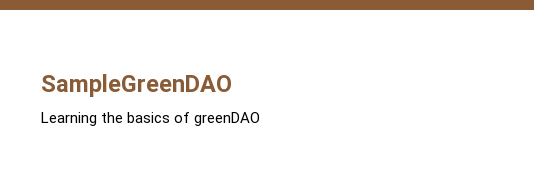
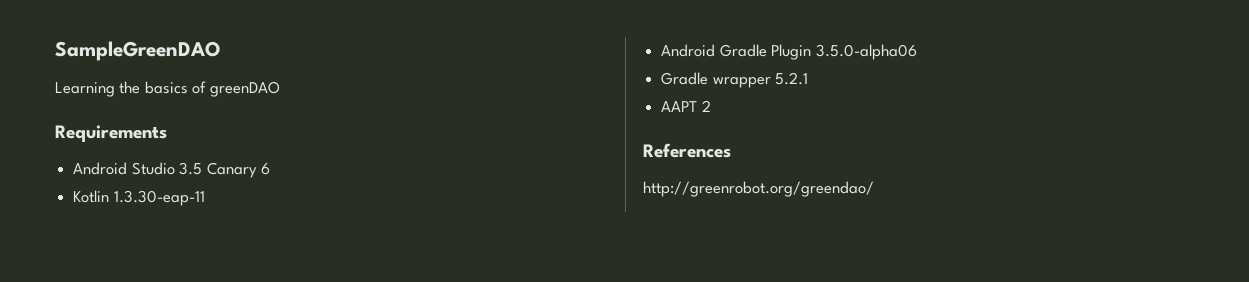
+ Requirements
+ Android Studio 3.5 Canary 6
+ Kotlin 1.3.30-eap-11
+ Android Gradle Plugin 3.5.0-alpha06
+ Gradle wrapper 5.2.1
+ AAPT 2
+ References
+ http://greenrobot.org/greendao/

